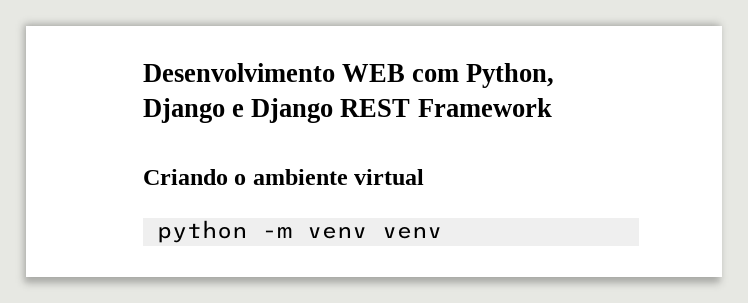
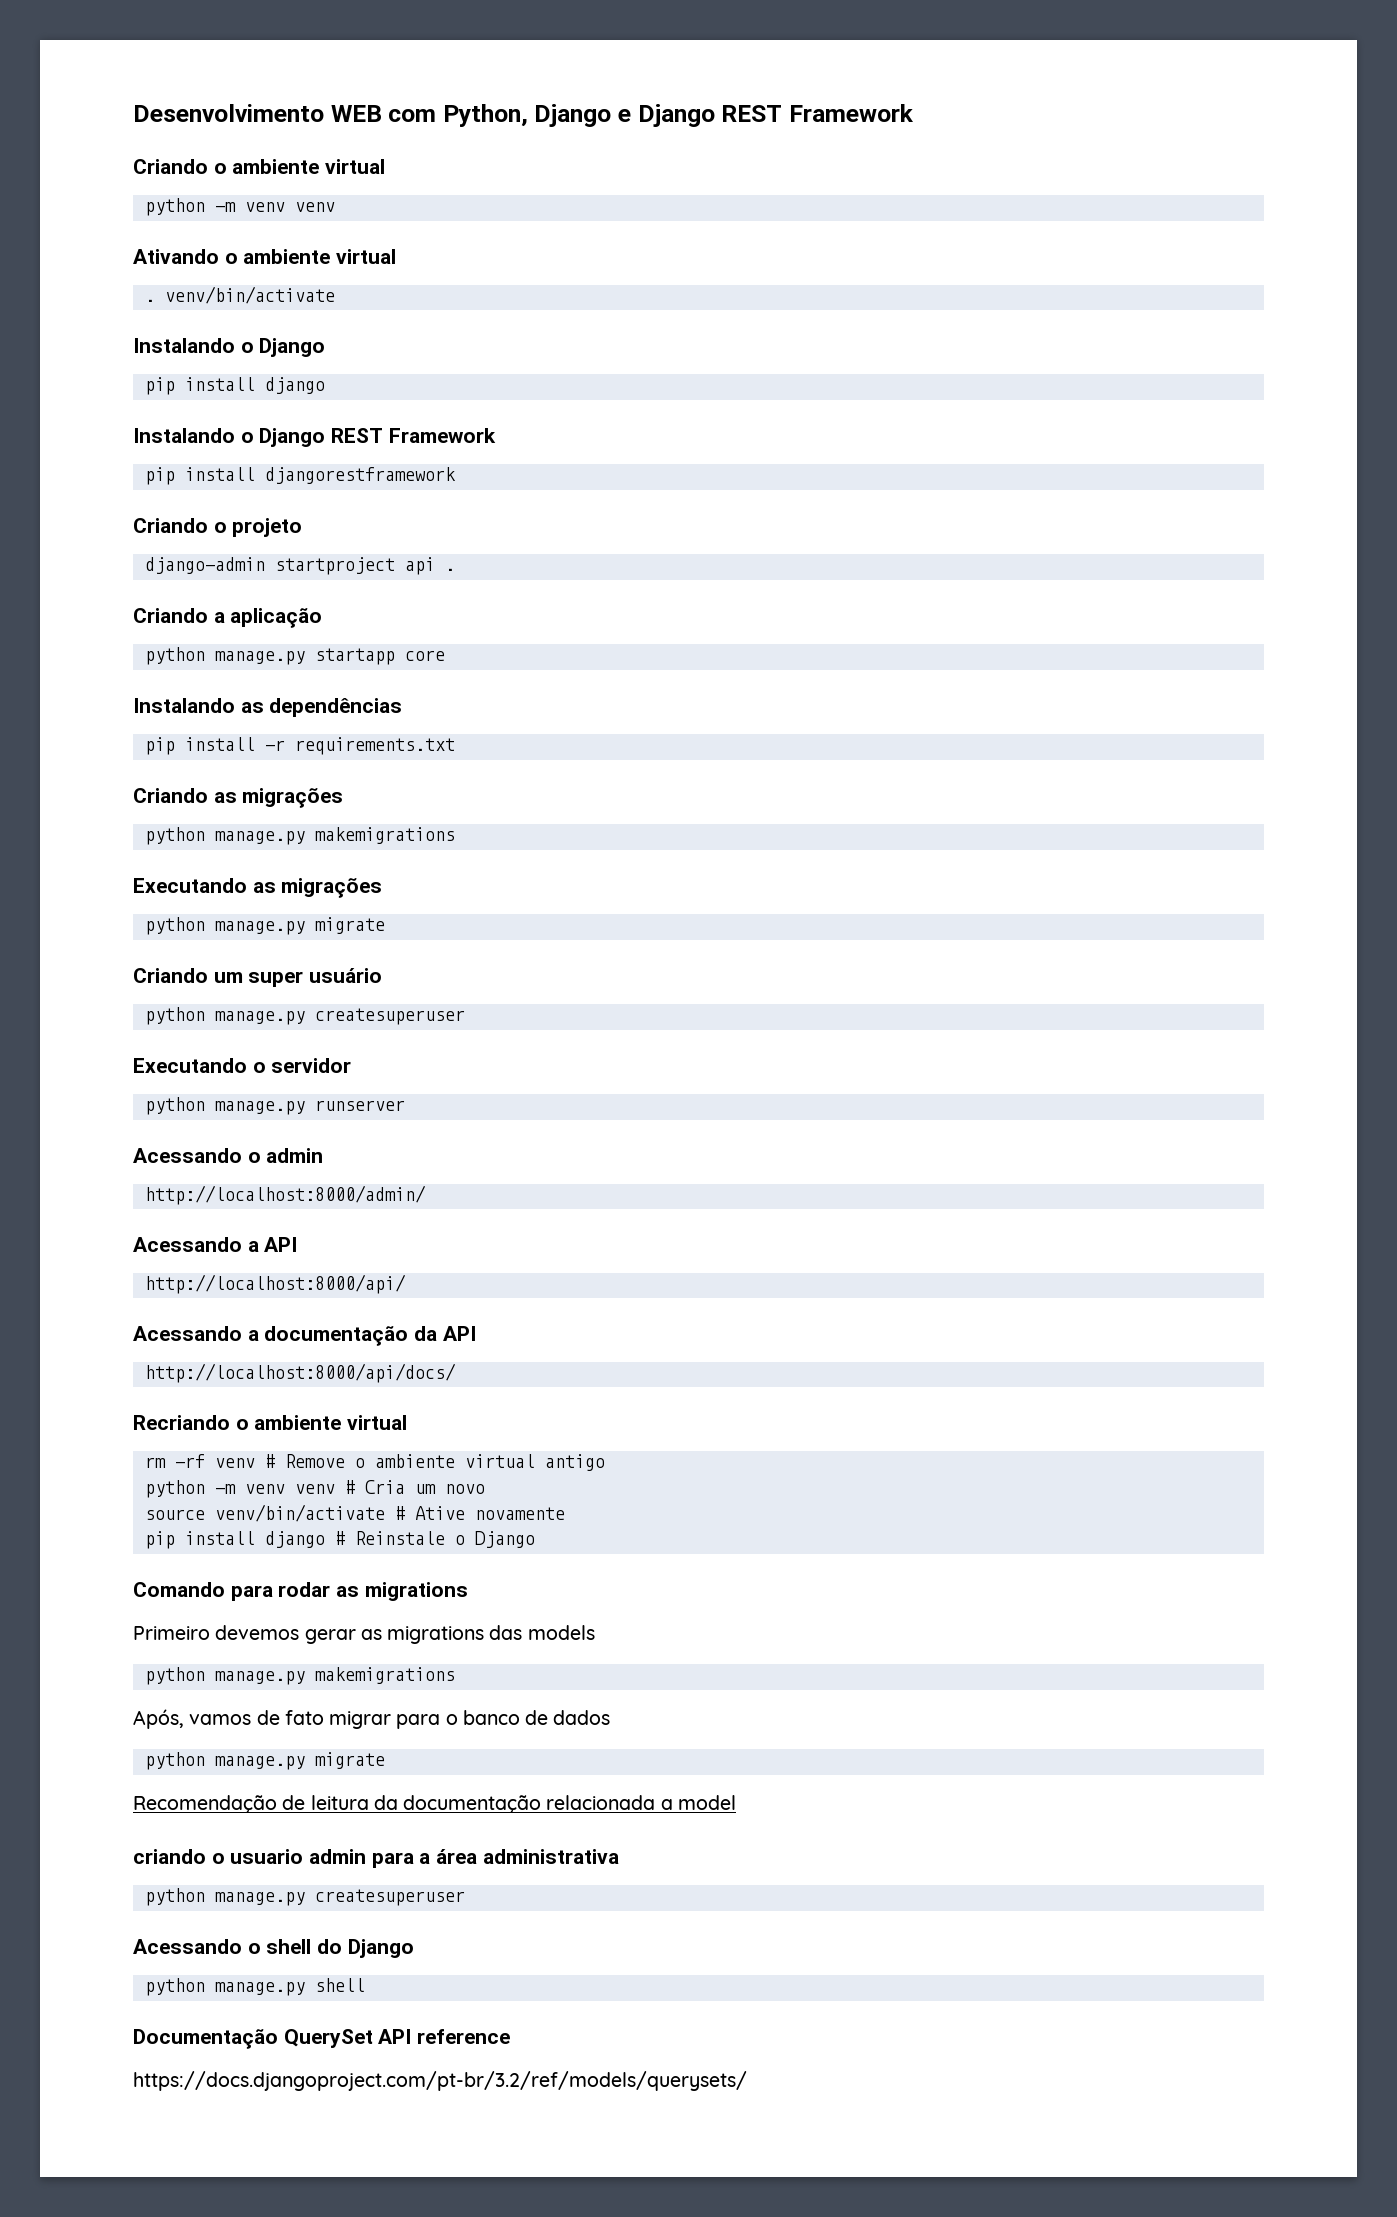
+ Ativando o ambiente virtual
+ . venv/bin/activate
+ Instalando o Django
+ pip install django
+ Instalando o Django REST Framework
+ pip install djangorestframework
+ Criando o projeto
+ django-admin startproject api .
+ Criando a aplicação
+ python manage.py startapp core
+ Instalando as dependências
+ pip install -r requirements.txt
+ Criando as migrações
+ python manage.py makemigrations
+ Executando as migrações
+ python manage.py migrate
+ Criando um super usuário
+ python manage.py createsuperuser
+ Executando o servidor
+ python manage.py runserver
+ Acessando o admin
+ http://localhost:8000/admin/
+ Acessando a API
+ http://localhost:8000/api/
+ Acessando a documentação da API
+ http://localhost:8000/api/docs/
+ Recriando o ambiente virtual
+ rm -rf venv # Remove o ambiente virtual antigo
+ python -m venv venv # Cria um novo
+ source venv/bin/activate # Ative novamente
+ pip install django # Reinstale o Django
+ Comando para rodar as migrations
+ Primeiro devemos gerar as migrations das models
+ python manage.py makemigrations
+ Após, vamos de fato migrar para o banco de dados
+ python manage.py migrate
+ Recomendação de leitura da documentação relacionada a model
+ criando o usuario admin para a área administrativa
+ python manage.py createsuperuser
+ Acessando o shell do Django
+ python manage.py shell
+ Documentação QuerySet API reference
+ https://docs.djangoproject.com/pt-br/3.2/ref/models/querysets/

